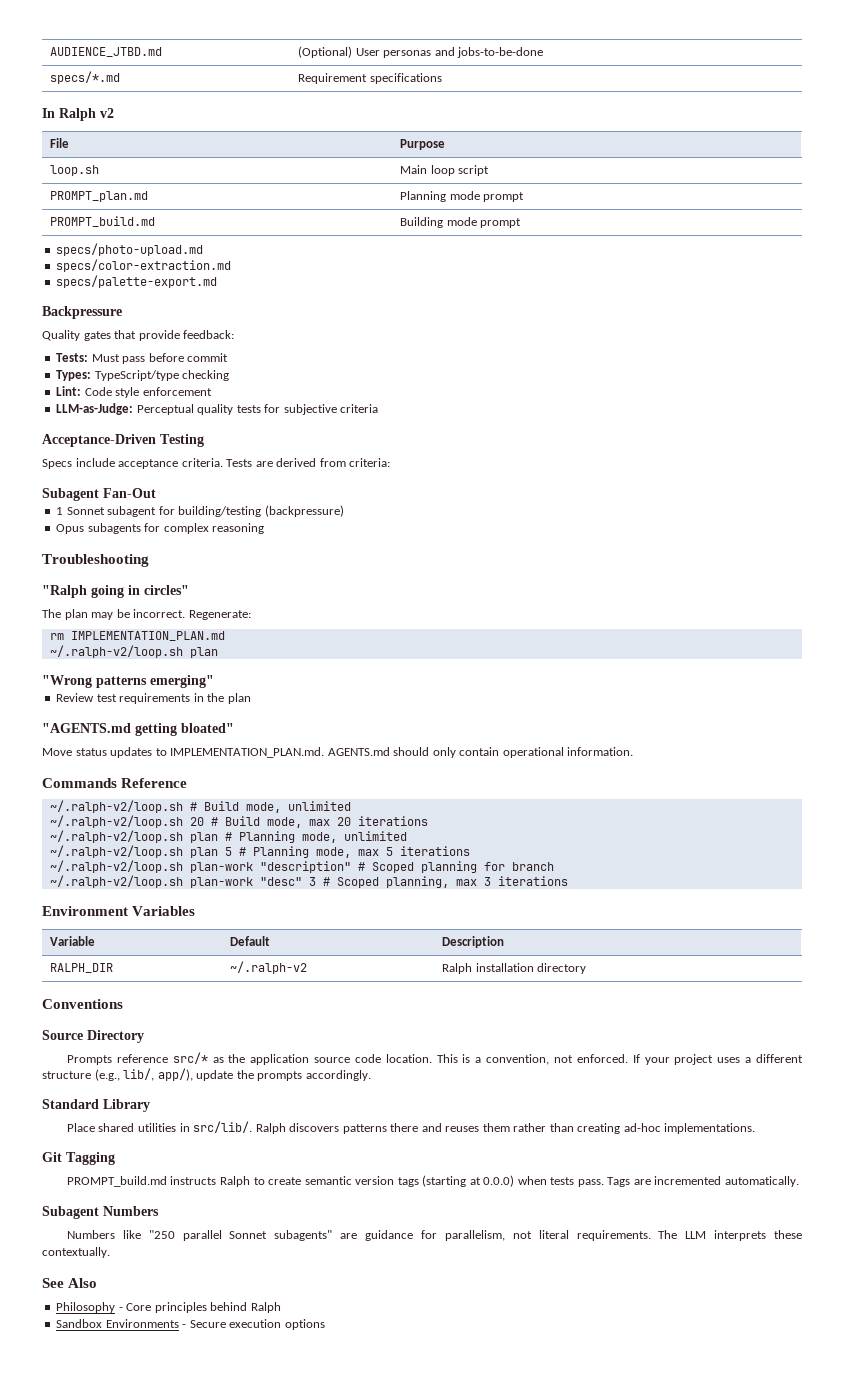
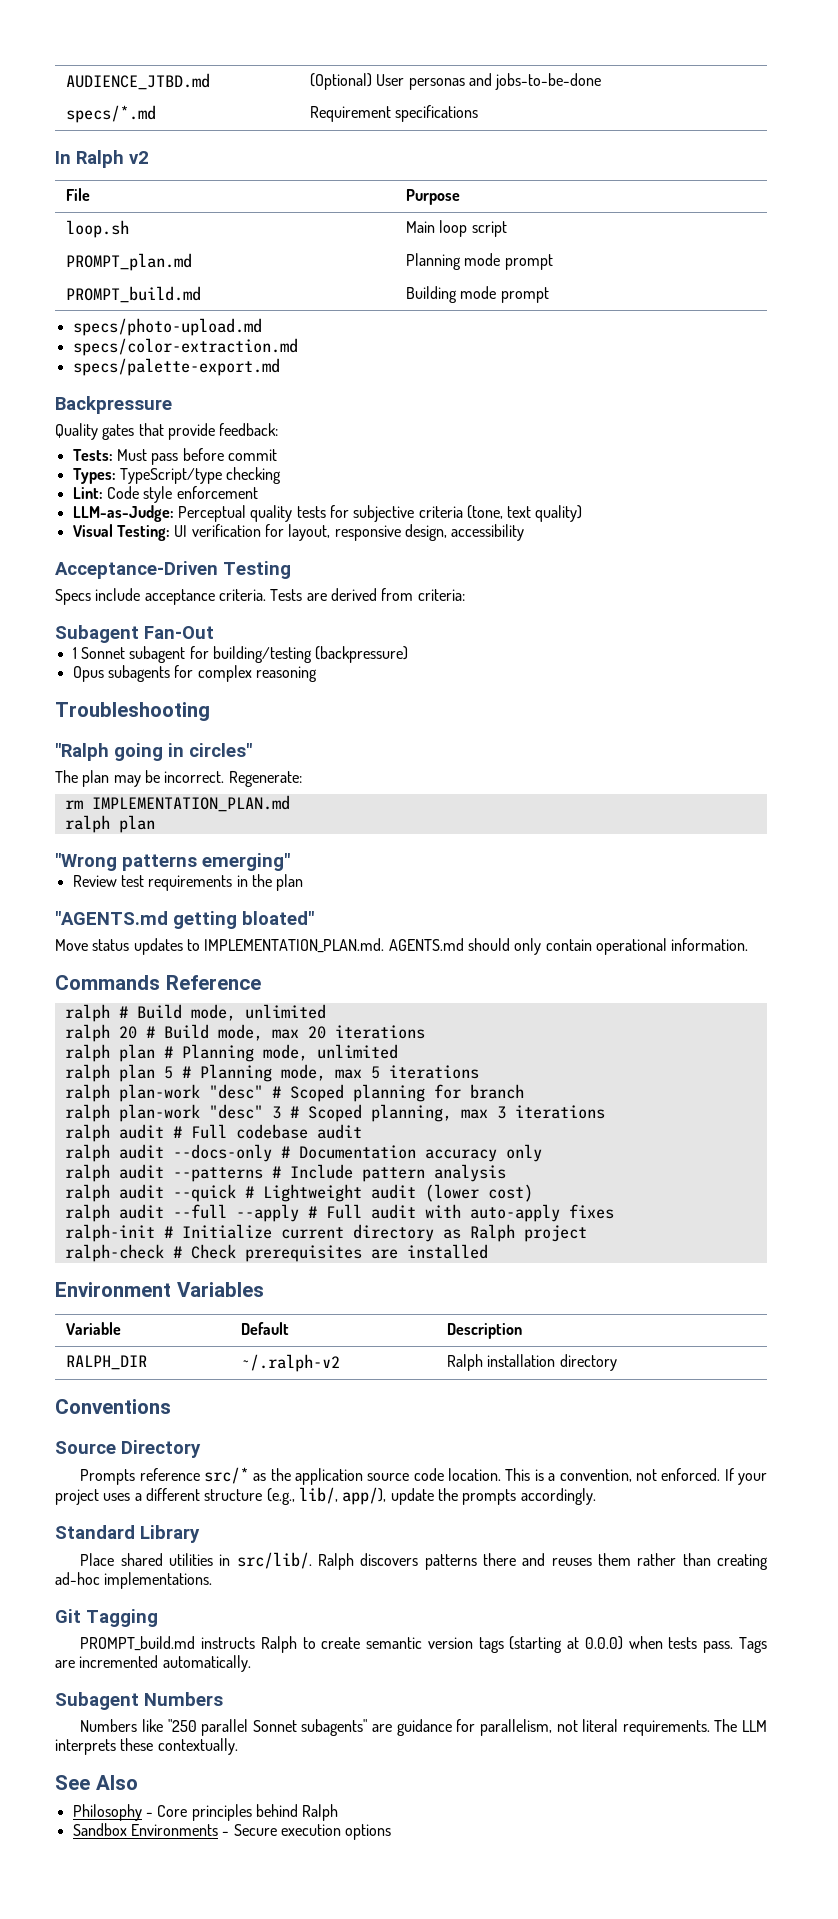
- LLM-as-Judge: Perceptual quality tests for subjective criteria
+ LLM-as-Judge: Perceptual quality tests for subjective criteria (tone, text quality)
+ Visual Testing: UI verification for layout, responsive design, accessibility
  rm IMPLEMENTATION_PLAN.md
- ~/.ralph-v2/loop.sh plan
+ ralph plan
- ~/.ralph-v2/loop.sh # Build mode, unlimited
+ ralph # Build mode, unlimited
- ~/.ralph-v2/loop.sh 20 # Build mode, max 20 iterations
+ ralph 20 # Build mode, max 20 iterations
- ~/.ralph-v2/loop.sh plan # Planning mode, unlimited
+ ralph plan # Planning mode, unlimited
- ~/.ralph-v2/loop.sh plan 5 # Planning mode, max 5 iterations
+ ralph plan 5 # Planning mode, max 5 iterations
- ~/.ralph-v2/loop.sh plan-work "description" # Scoped planning for branch
+ ralph plan-work "desc" # Scoped planning for branch
- ~/.ralph-v2/loop.sh plan-work "desc" 3 # Scoped planning, max 3 iterations
+ ralph plan-work "desc" 3 # Scoped planning, max 3 iterations
+ ralph audit # Full codebase audit
+ ralph audit --docs-only # Documentation accuracy only
+ ralph audit --patterns # Include pattern analysis
+ ralph audit --quick # Lightweight audit (lower cost)
+ ralph audit --full --apply # Full audit with auto-apply fixes
+ ralph-init # Initialize current directory as Ralph project
+ ralph-check # Check prerequisites are installed

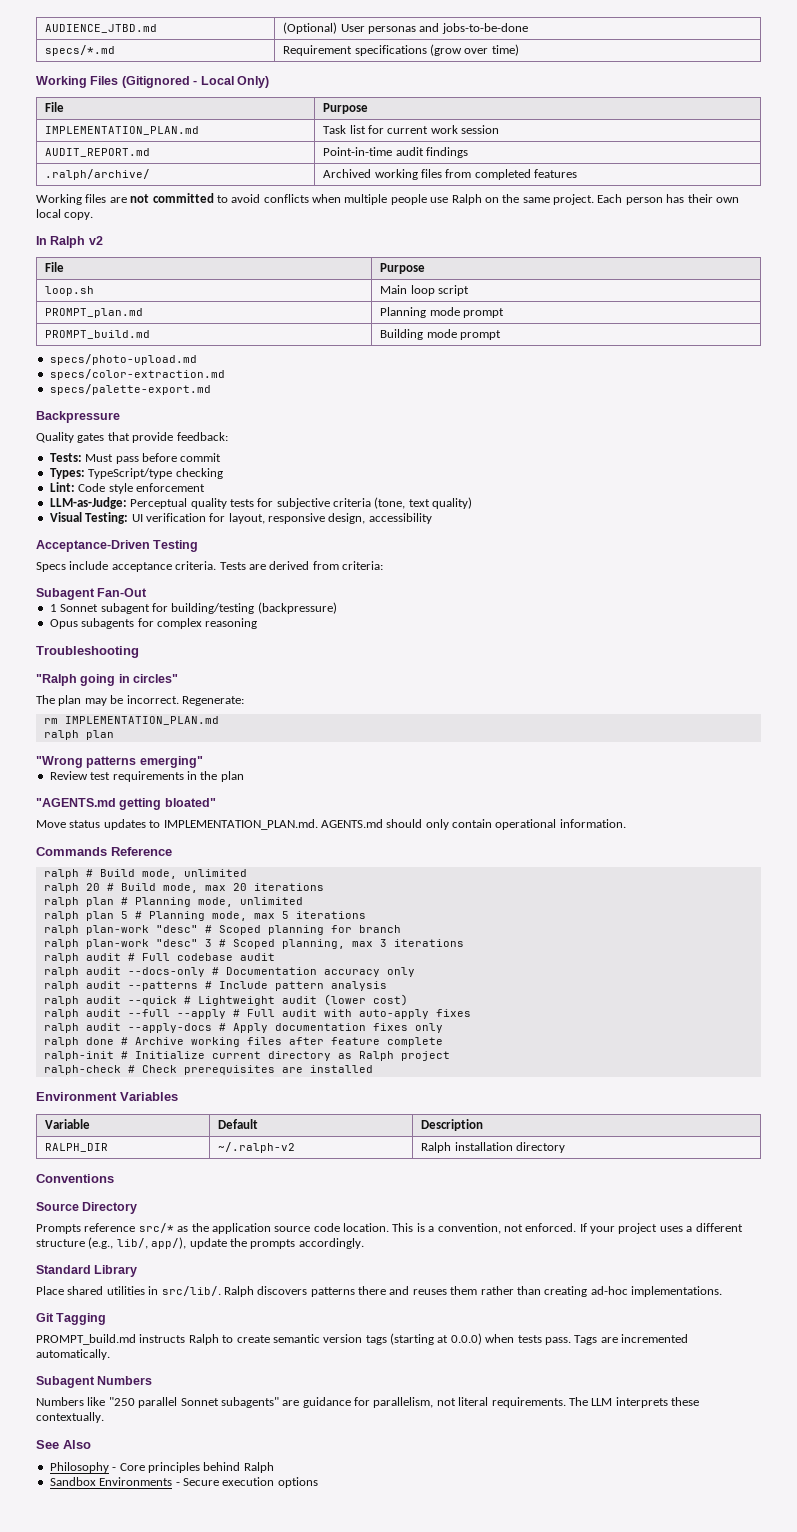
- specs/*.md | Requirement specifications
+ specs/*.md | Requirement specifications (grow over time)
+ Working Files (Gitignored - Local Only)
+ File | Purpose
+ IMPLEMENTATION_PLAN.md | Task list for current work session
+ AUDIT_REPORT.md | Point-in-time audit findings
+ .ralph/archive/ | Archived working files from completed features
+ Working files are not committed to avoid conflicts when multiple people use Ralph on the same project. Each person has their own local copy.
+ ralph audit --apply-docs # Apply documentation fixes only
+ ralph done # Archive working files after feature complete

